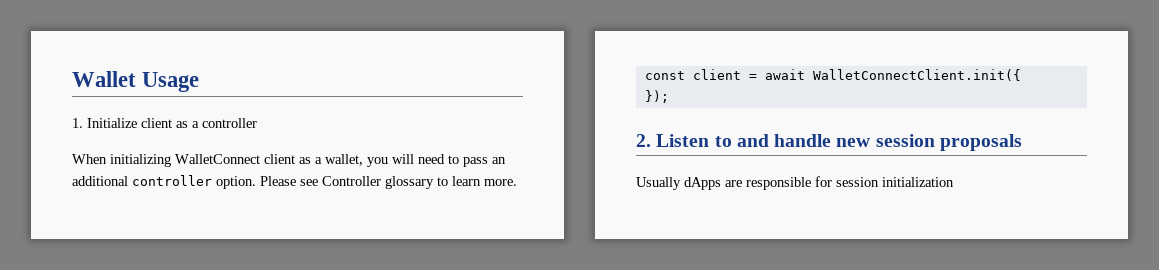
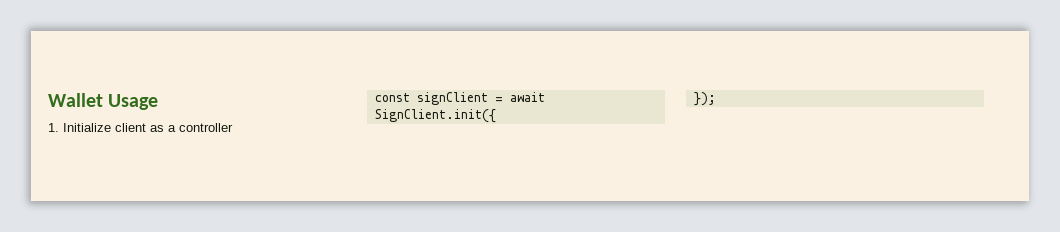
- When initializing WalletConnect client as a wallet, you will need to pass an additional controller option. Please see Controller glossary to learn more.
- const client = await WalletConnectClient.init({
+ const signClient = await SignClient.init({
- 2. Listen to and handle new session proposals
- Usually dApps are responsible for session initialization

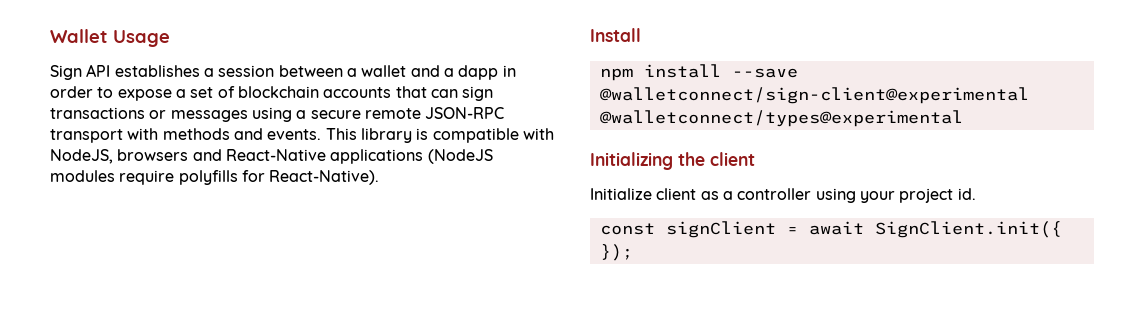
- 1. Initialize client as a controller
+ Sign API establishes a session between a wallet and a dapp in order to expose a set of blockchain accounts that can sign transactions or messages using a secure remote JSON-RPC transport with methods and events. This library is compatible with NodeJS, browsers and React-Native applications (NodeJS modules require polyfills for React-Native).
+ Install
+ npm install --save @walletconnect/sign-client@experimental @walletconnect/types@experimental
+ Initializing the client
+ Initialize client as a controller using your project id.

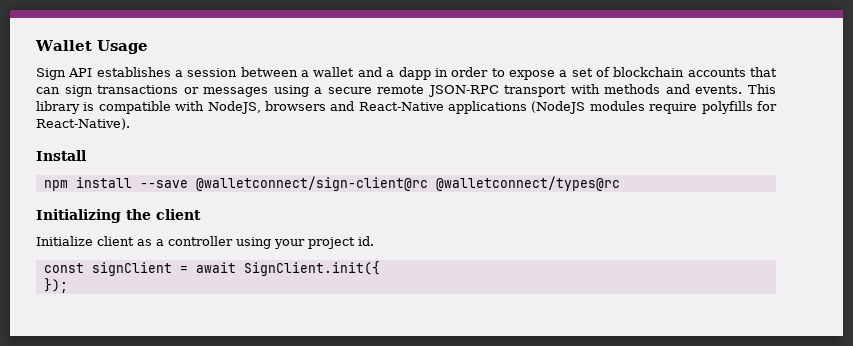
- npm install --save @walletconnect/sign-client@experimental @walletconnect/types@experimental
+ npm install --save @walletconnect/sign-client@rc @walletconnect/types@rc

